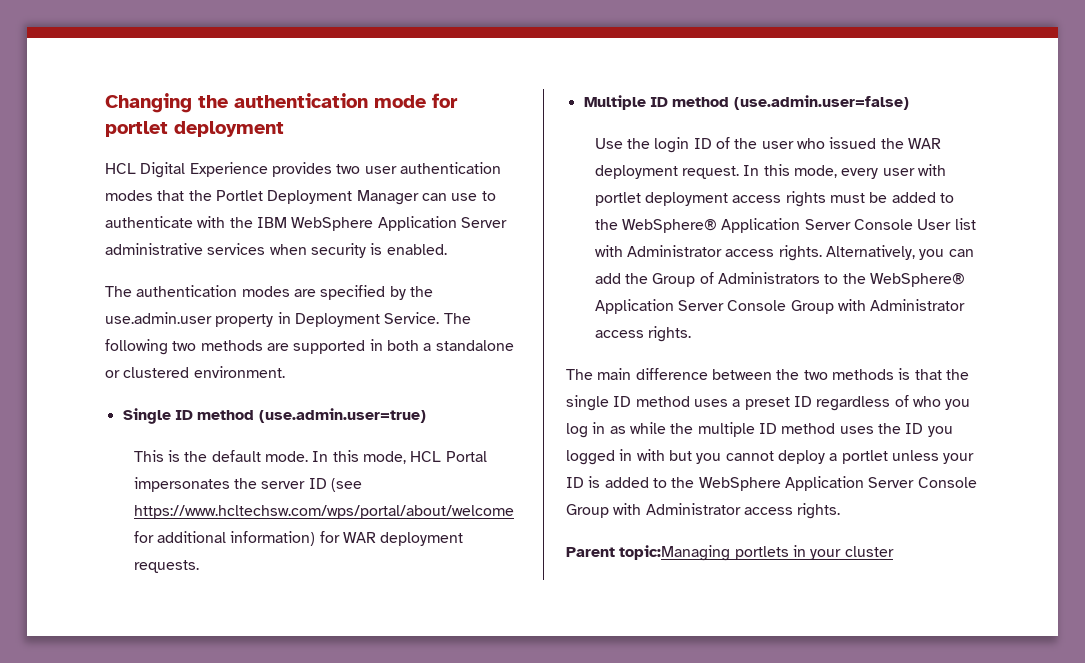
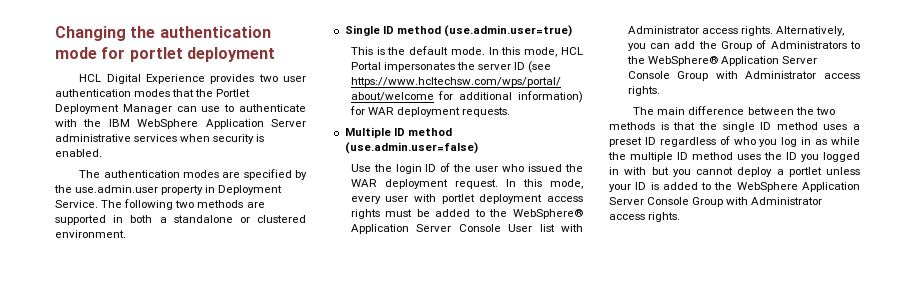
- Parent topic:Managing portlets in your cluster

